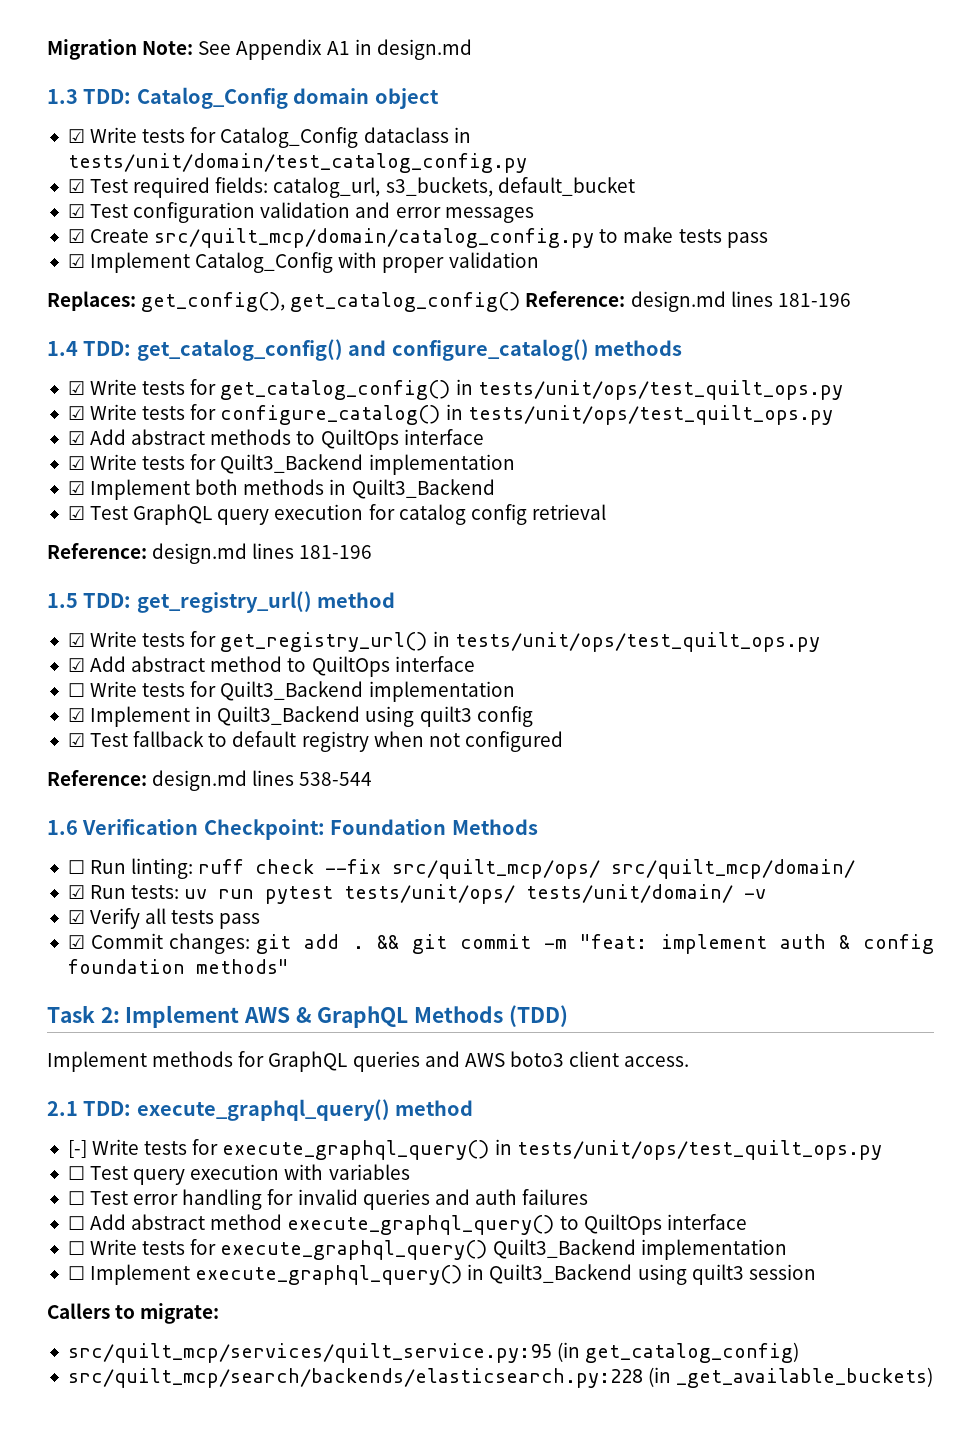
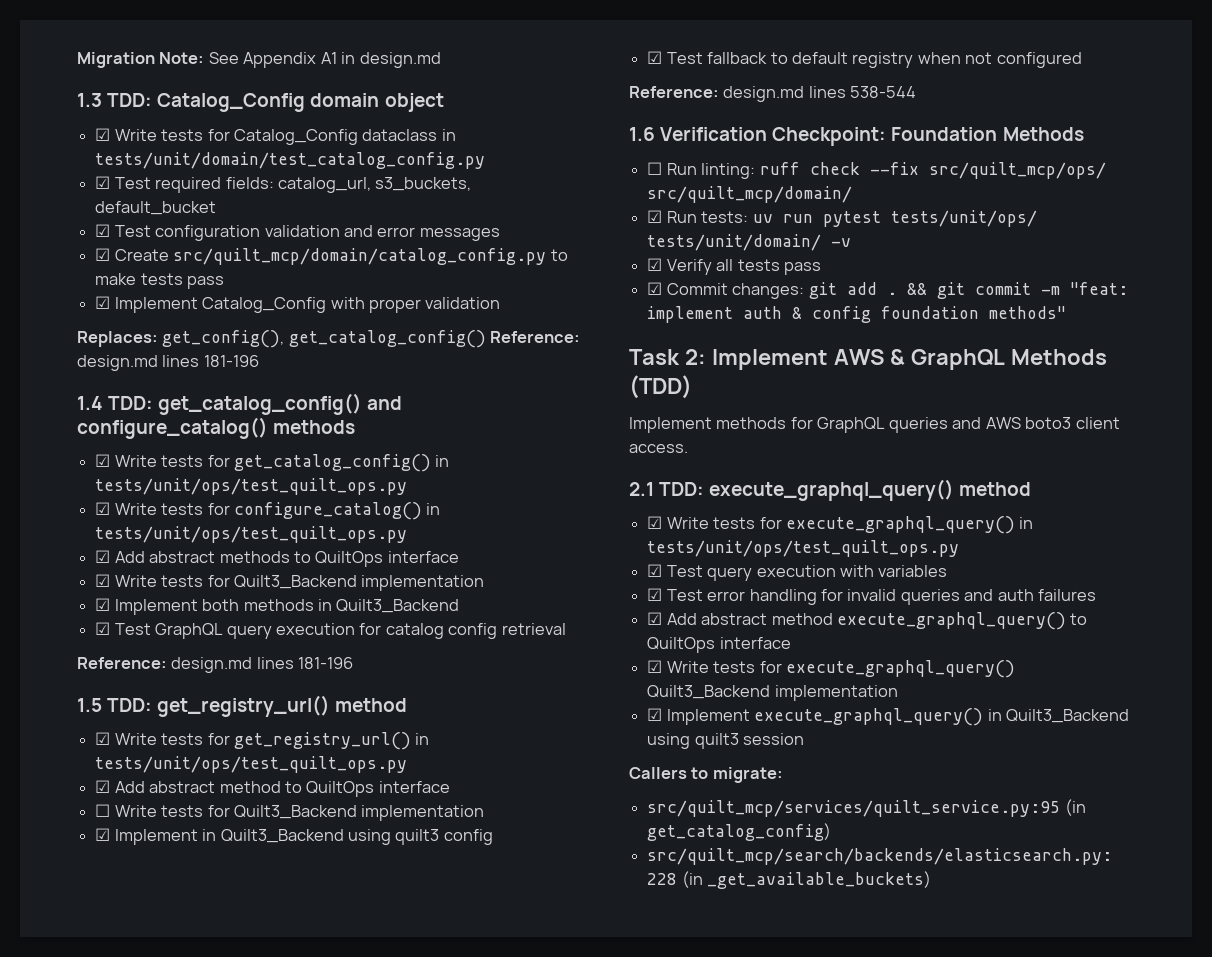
- [-] Write tests for execute_graphql_query() in tests/unit/ops/test_quilt_ops.py
+ ☑ Write tests for execute_graphql_query() in tests/unit/ops/test_quilt_ops.py
- ☐ Test query execution with variables
+ ☑ Test query execution with variables
- ☐ Test error handling for invalid queries and auth failures
+ ☑ Test error handling for invalid queries and auth failures
- ☐ Add abstract method execute_graphql_query() to QuiltOps interface
+ ☑ Add abstract method execute_graphql_query() to QuiltOps interface
- ☐ Write tests for execute_graphql_query() Quilt3_Backend implementation
+ ☑ Write tests for execute_graphql_query() Quilt3_Backend implementation
- ☐ Implement execute_graphql_query() in Quilt3_Backend using quilt3 session
+ ☑ Implement execute_graphql_query() in Quilt3_Backend using quilt3 session

